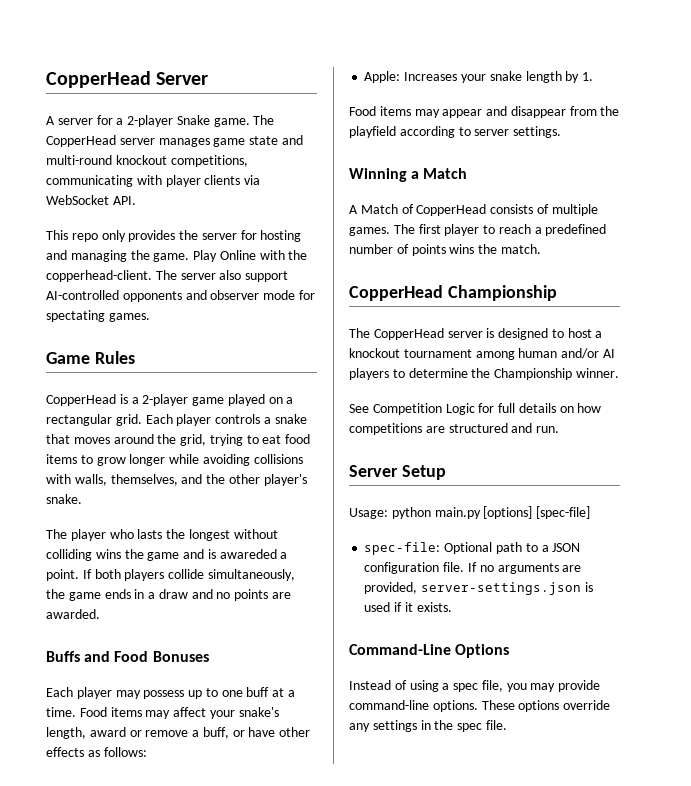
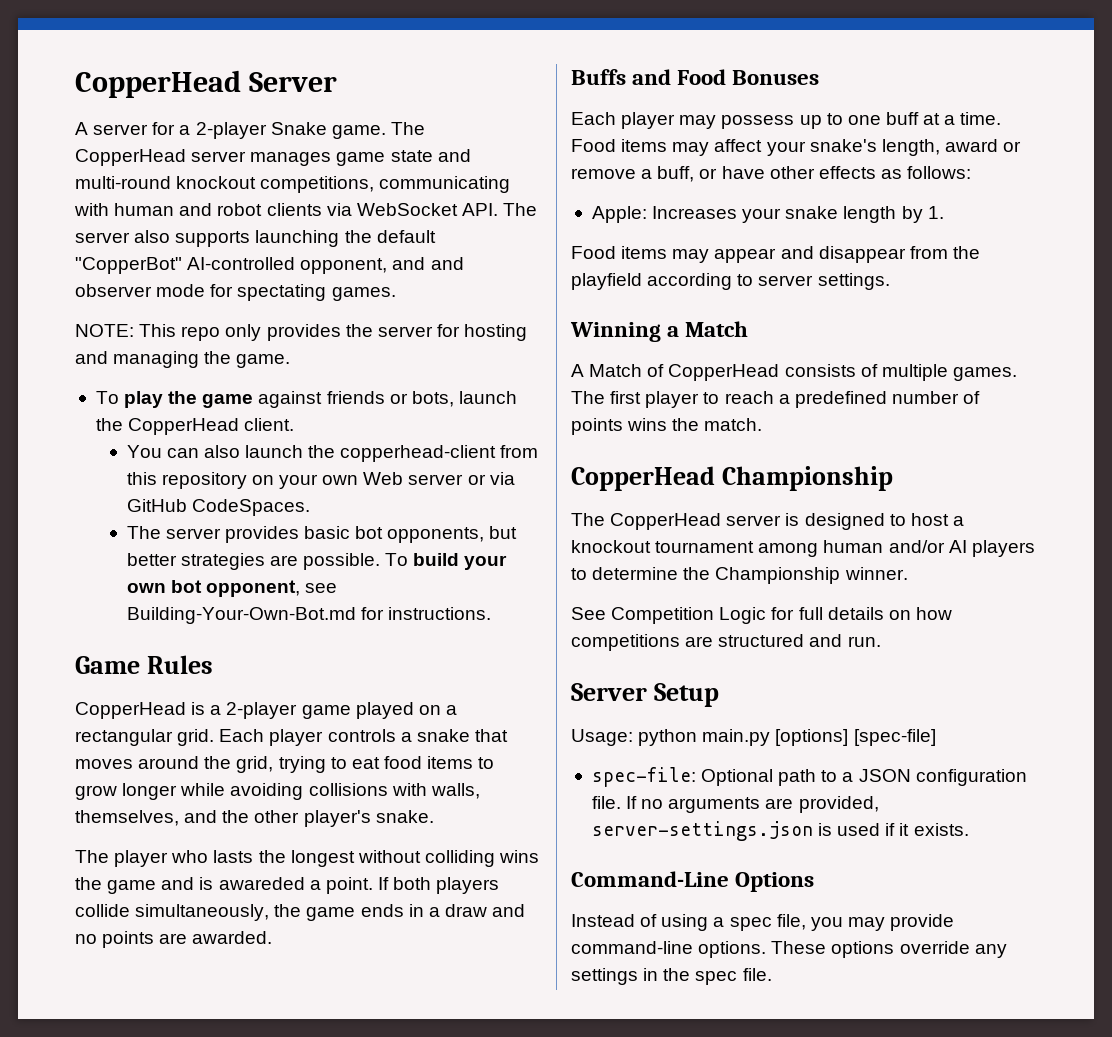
- The CopperHead server manages game state and multi-round knockout competitions, communicating with player clients via WebSocket API.
- This repo only provides the server for hosting and managing the game. Play Online with the copperhead-client. The server also support AI-controlled opponents and observer mode for spectating games.
+ The CopperHead server manages game state and multi-round knockout competitions, communicating with human and robot clients via WebSocket API. The server also supports launching the default "CopperBot" AI-controlled opponent, and and observer mode for spectating games.
+ NOTE: This repo only provides the server for hosting and managing the game.
+ To play the game against friends or bots, launch the CopperHead client.
+ You can also launch the copperhead-client from this repository on your own Web server or via GitHub CodeSpaces.
+ The server provides basic bot opponents, but better strategies are possible. To build your own bot opponent, see Building-Your-Own-Bot.md for instructions.

